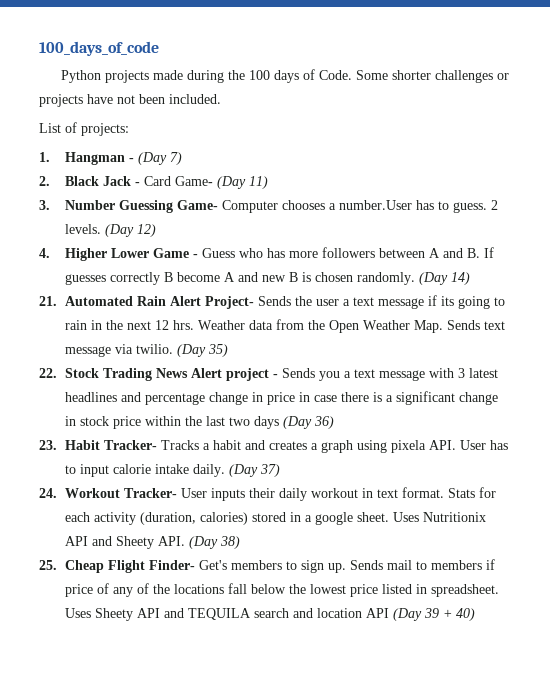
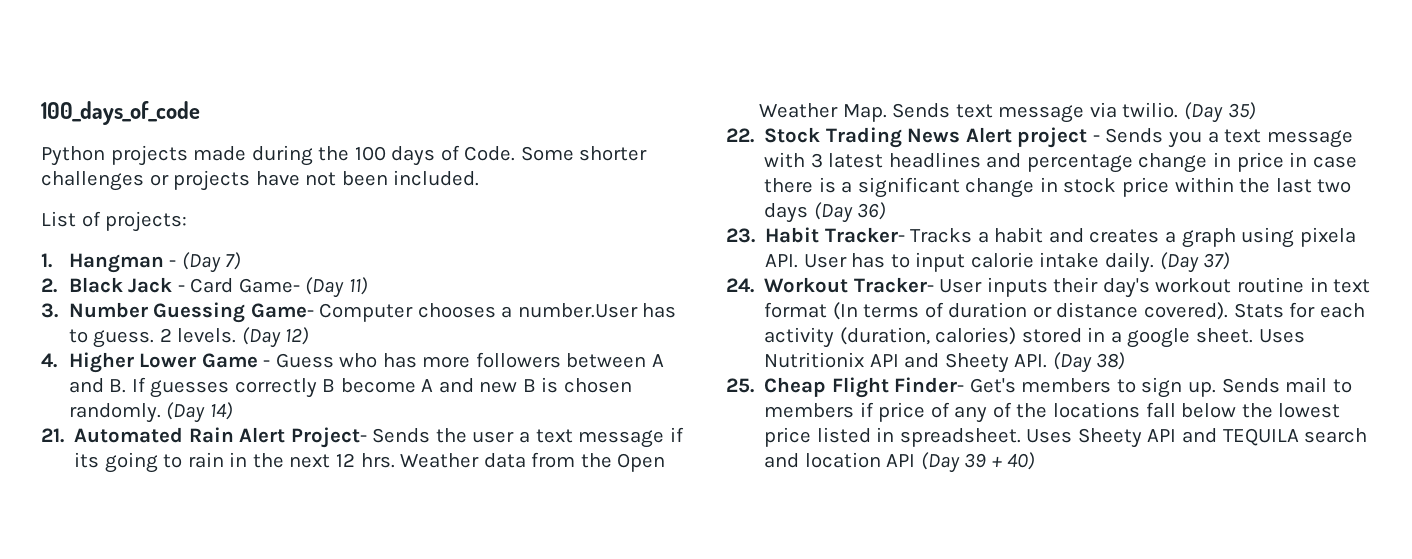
- 24. Workout Tracker- User inputs their daily workout in text format.
+ 24. Workout Tracker- User inputs their day's workout routine in text format (In terms of duration or distance covered).

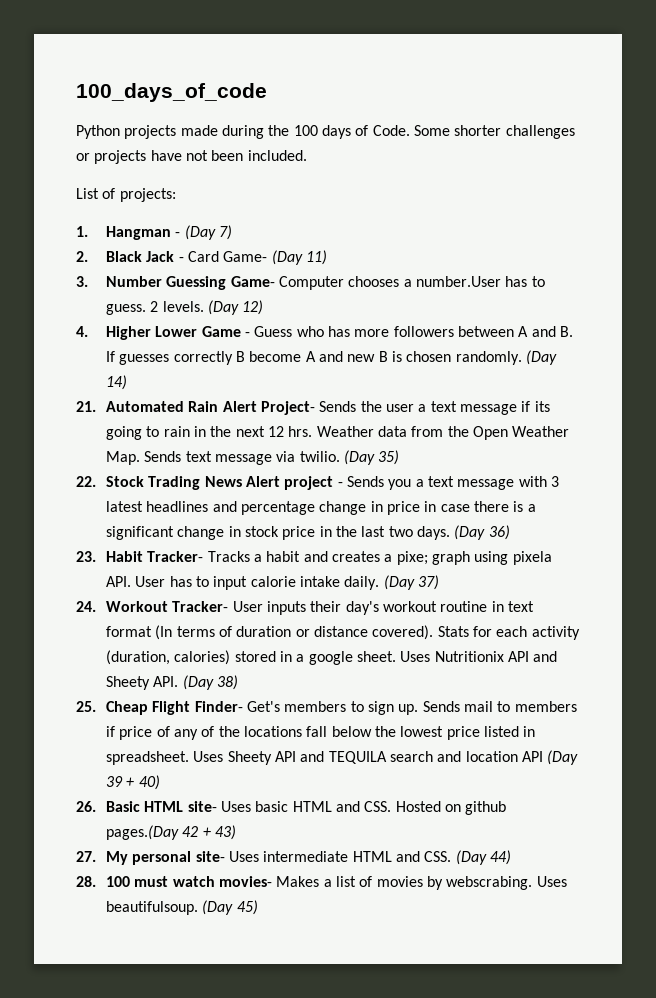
- 22. Stock Trading News Alert project - Sends you a text message with 3 latest headlines and percentage change in price in case there is a significant change in stock price within the last two days (Day 36)
+ 22. Stock Trading News Alert project - Sends you a text message with 3 latest headlines and percentage change in price in case there is a significant change in stock price in the last two days. (Day 36)
- 23. Habit Tracker- Tracks a habit and creates a graph using pixela API. User has to input calorie intake daily.
+ 23. Habit Tracker- Tracks a habit and creates a pixe; graph using pixela API. User has to input calorie intake daily.
+ 26. Basic HTML site- Uses basic HTML and CSS. Hosted on github pages.(Day 42 + 43)
+ 27. My personal site- Uses intermediate HTML and CSS. (Day 44)
+ 28. 100 must watch movies- Makes a list of movies by webscrabing. Uses beautifulsoup. (Day 45)

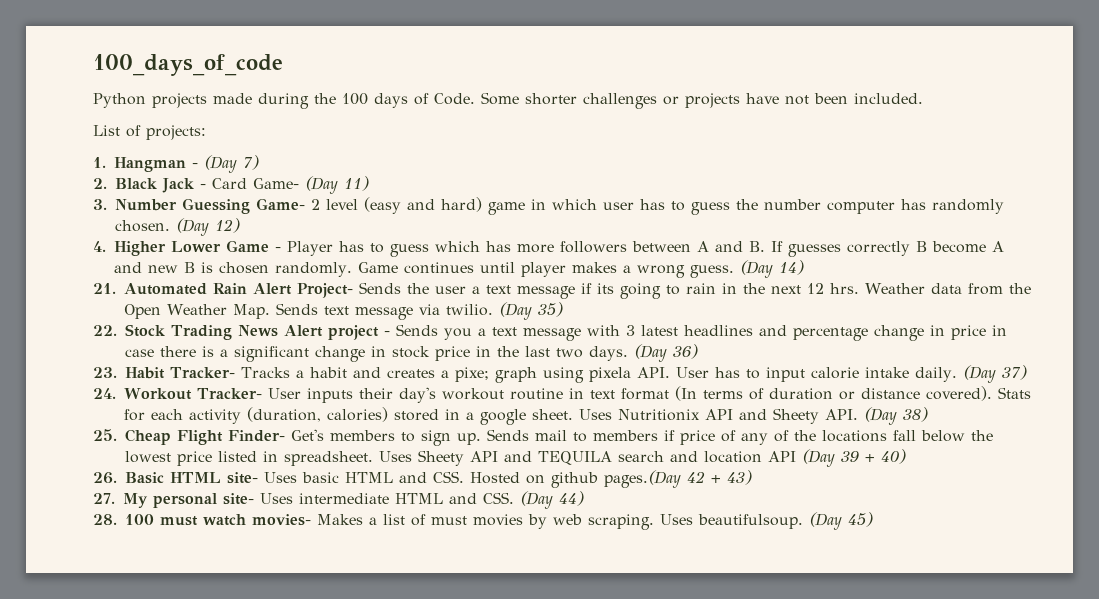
- 3. Number Guessing Game- Computer chooses a number.User has to guess. 2 levels.
+ 3. Number Guessing Game- 2 level (easy and hard) game in which user has to guess the number computer has randomly chosen.
- 4. Higher Lower Game - Guess who has more followers between A and B. If guesses correctly B become A and new B is chosen randomly.
+ 4. Higher Lower Game - Player has to guess which has more followers between A and B. If guesses correctly B become A and new B is chosen randomly.
+ Game continues until player makes a wrong guess.
- 28. 100 must watch movies- Makes a list of movies by webscrabing.
+ 28. 100 must watch movies- Makes a list of must movies by web scraping.

